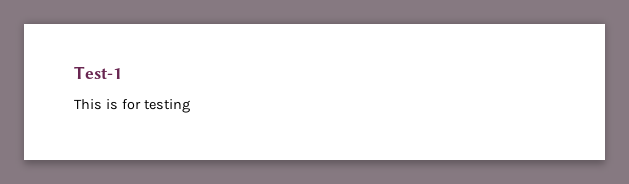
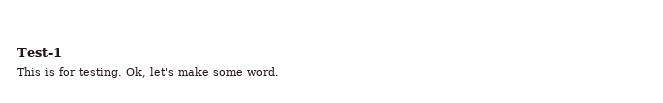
- This is for testing
+ This is for testing. Ok, let's make some word.

